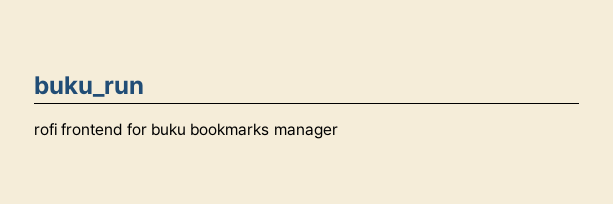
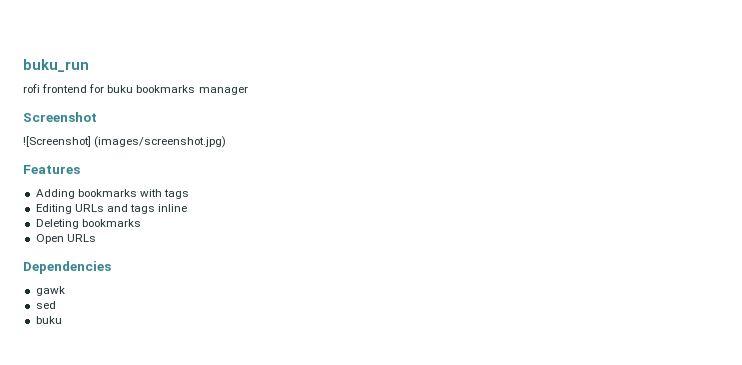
+ Screenshot
+ ![Screenshot] (images/screenshot.jpg)
+ Features
+ Adding bookmarks with tags
+ Editing URLs and tags inline
+ Deleting bookmarks
+ Open URLs
+ Dependencies
+ gawk
+ sed
+ buku

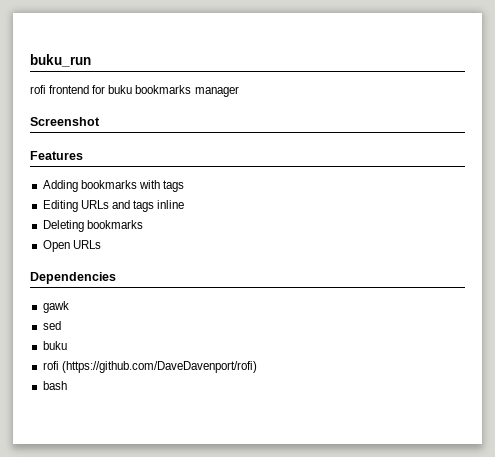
- ![Screenshot] (images/screenshot.jpg)
+ rofi (https://github.com/DaveDavenport/rofi)
+ bash

